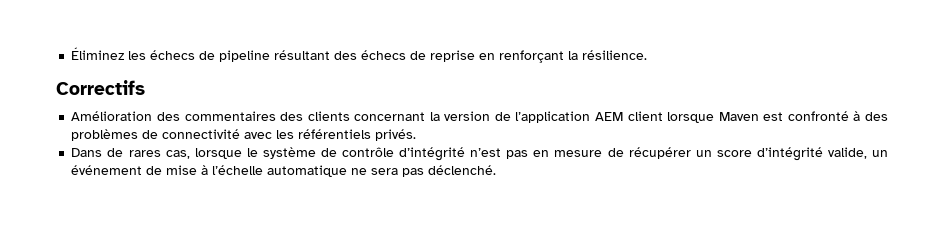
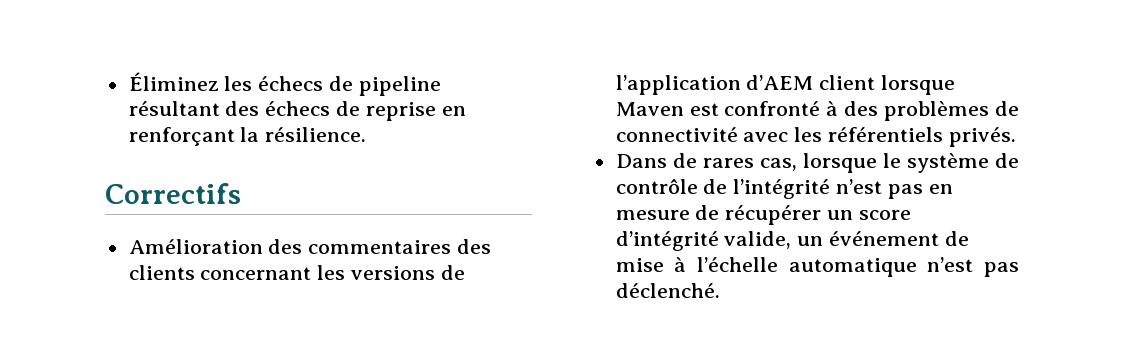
- Amélioration des commentaires des clients concernant la version de l’application AEM client lorsque Maven est confronté à des problèmes de connectivité avec les référentiels privés.
+ Amélioration des commentaires des clients concernant les versions de l’application d’AEM client lorsque Maven est confronté à des problèmes de connectivité avec les référentiels privés.
- Dans de rares cas, lorsque le système de contrôle d’intégrité n’est pas en mesure de récupérer un score d’intégrité valide, un événement de mise à l’échelle automatique ne sera pas déclenché.
+ Dans de rares cas, lorsque le système de contrôle de l’intégrité n’est pas en mesure de récupérer un score d’intégrité valide, un événement de mise à l’échelle automatique n’est pas déclenché.

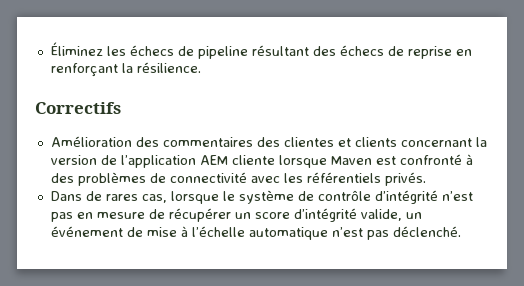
- Amélioration des commentaires des clients concernant les versions de l’application d’AEM client lorsque Maven est confronté à des problèmes de connectivité avec les référentiels privés.
+ Amélioration des commentaires des clientes et clients concernant la version de l’application AEM cliente lorsque Maven est confronté à des problèmes de connectivité avec les référentiels privés.
- Dans de rares cas, lorsque le système de contrôle de l’intégrité n’est pas en mesure de récupérer un score d’intégrité valide, un événement de mise à l’échelle automatique n’est pas déclenché.
+ Dans de rares cas, lorsque le système de contrôle d’intégrité n’est pas en mesure de récupérer un score d’intégrité valide, un événement de mise à l’échelle automatique n’est pas déclenché.

